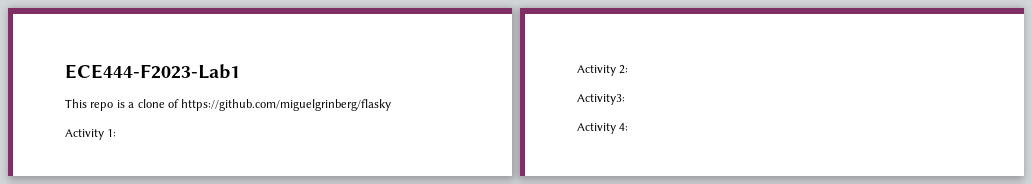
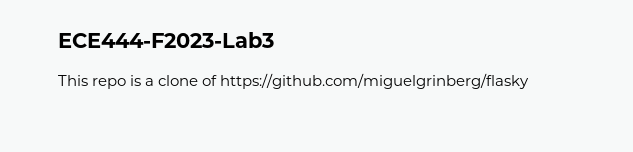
- ECE444-F2023-Lab1
+ ECE444-F2023-Lab3
- Activity 1:
- Activity 2:
- Activity3:
- Activity 4:

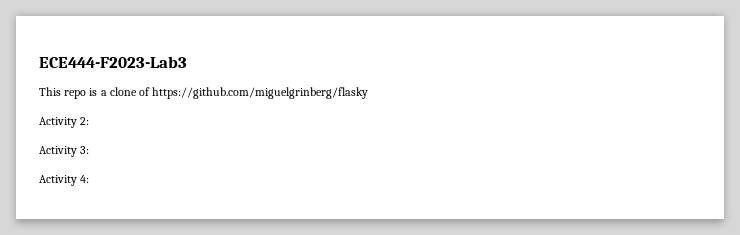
+ Activity 2:
+ Activity 3:
+ Activity 4:

